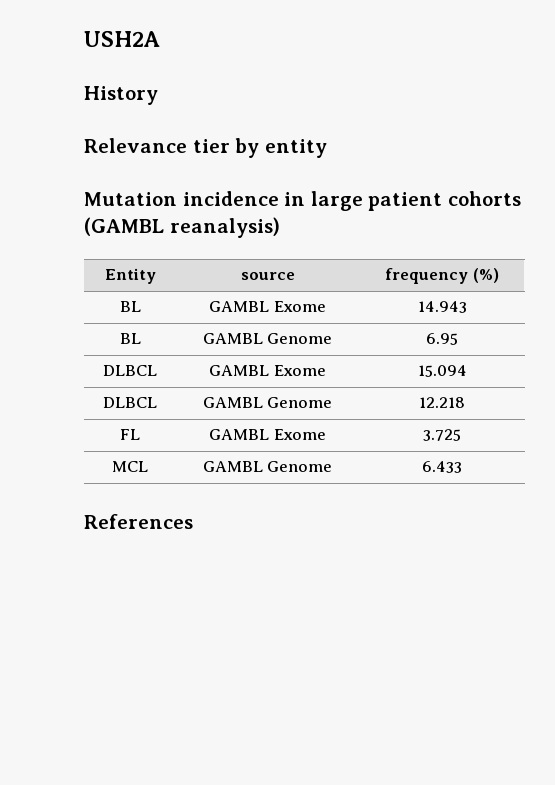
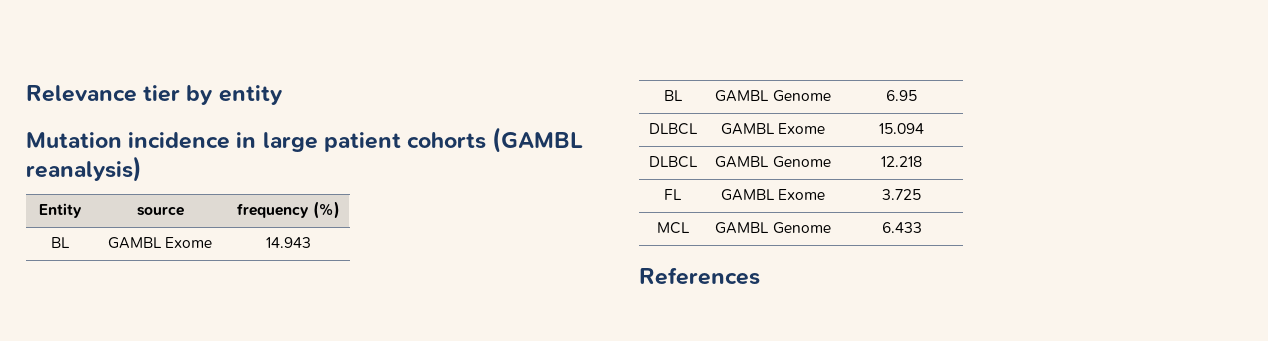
- USH2A
- History

